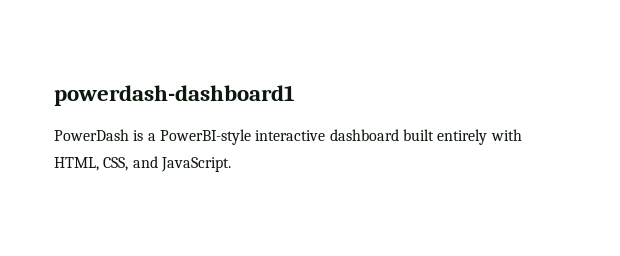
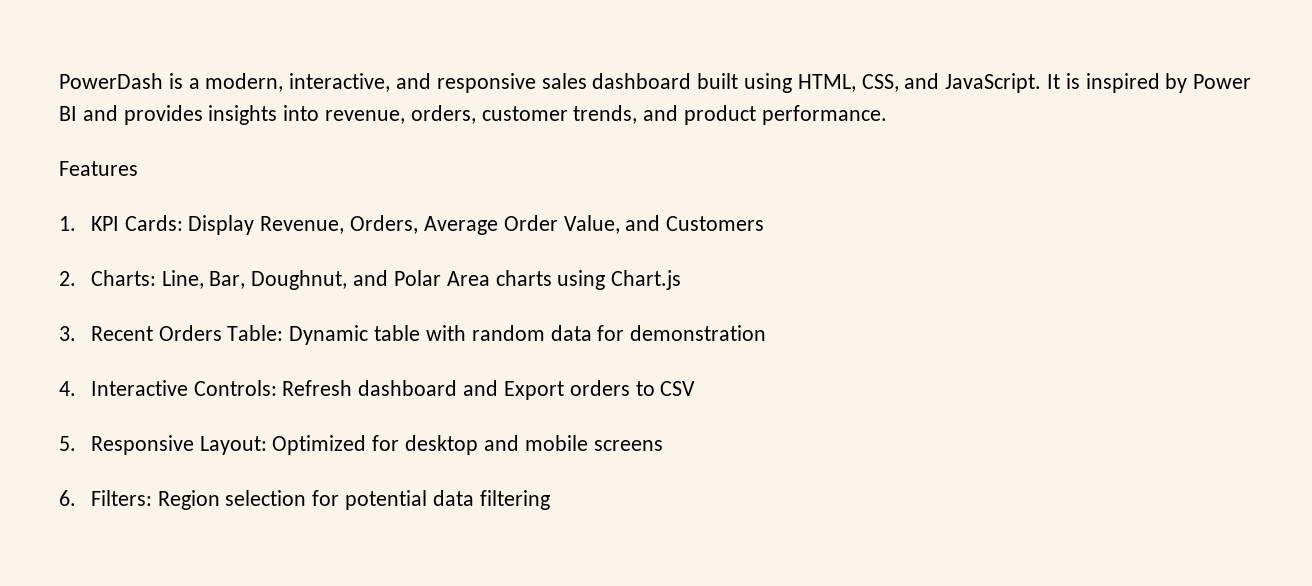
- powerdash-dashboard1
- PowerDash is a PowerBI-style interactive dashboard built entirely with HTML, CSS, and JavaScript.
+ PowerDash is a modern, interactive, and responsive sales dashboard built using HTML, CSS, and JavaScript. It is inspired by Power BI and provides insights into revenue, orders, customer trends, and product performance.
+ Features
+ 1. KPI Cards: Display Revenue, Orders, Average Order Value, and Customers
+ 2. Charts: Line, Bar, Doughnut, and Polar Area charts using Chart.js
+ 3. Recent Orders Table: Dynamic table with random data for demonstration
+ 4. Interactive Controls: Refresh dashboard and Export orders to CSV
+ 5. Responsive Layout: Optimized for desktop and mobile screens
+ 6. Filters: Region selection for potential data filtering

